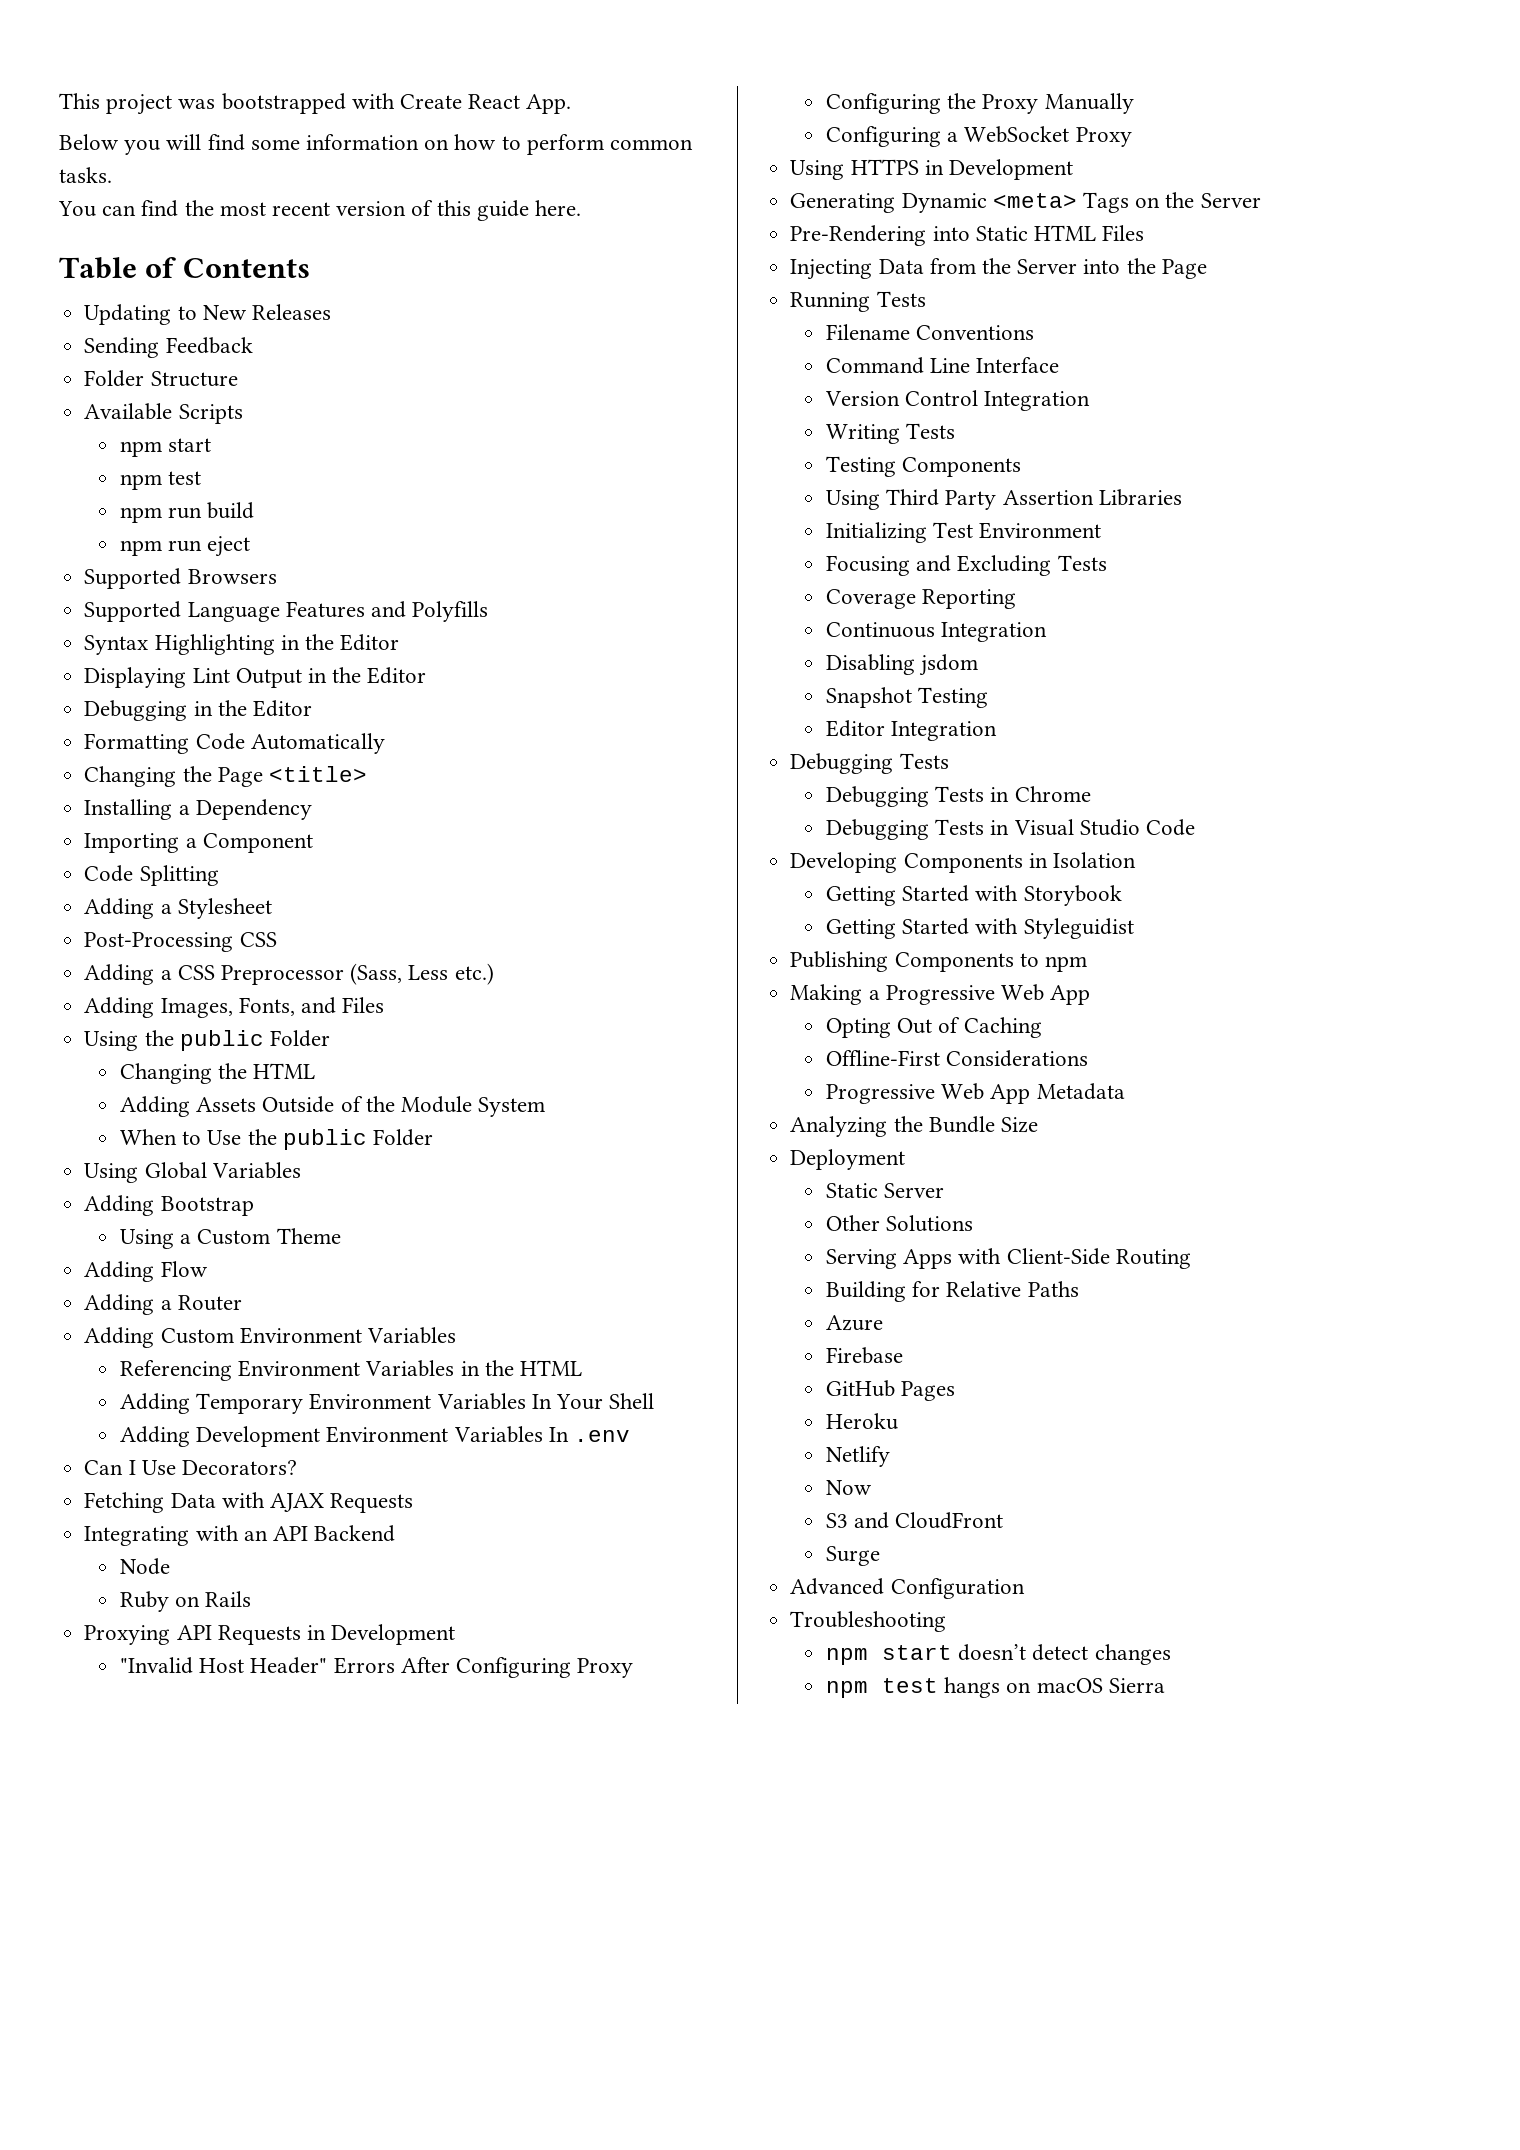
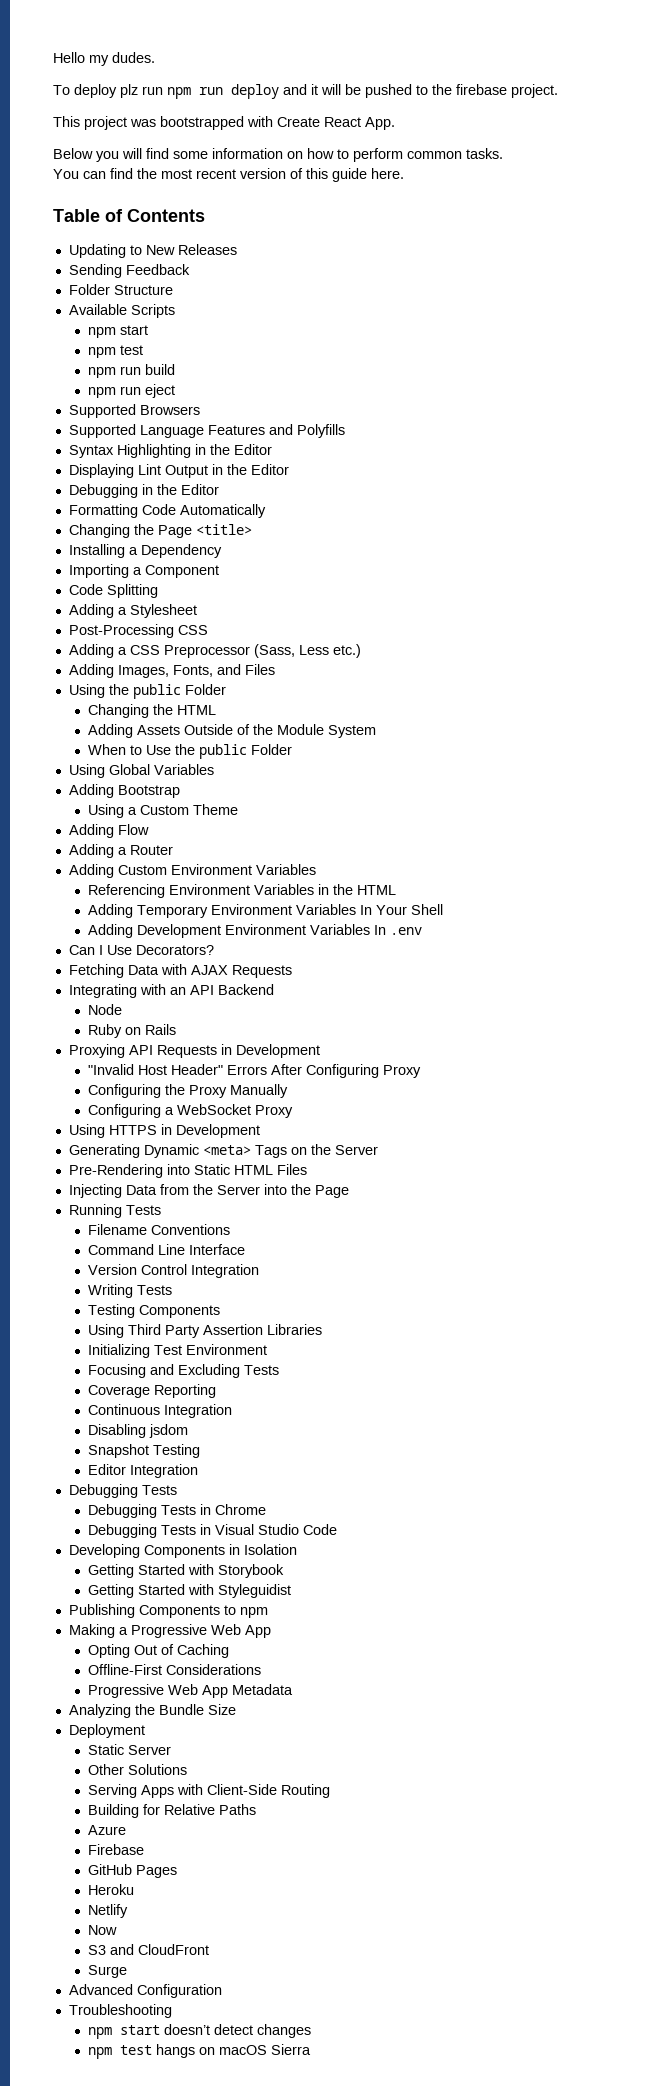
+ Hello my dudes.
+ To deploy plz run npm run deploy and it will be pushed to the firebase project.

